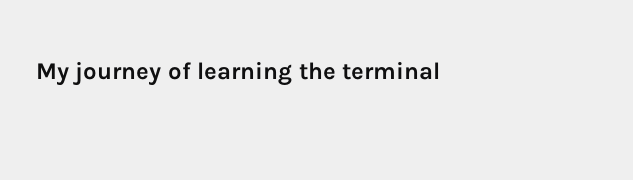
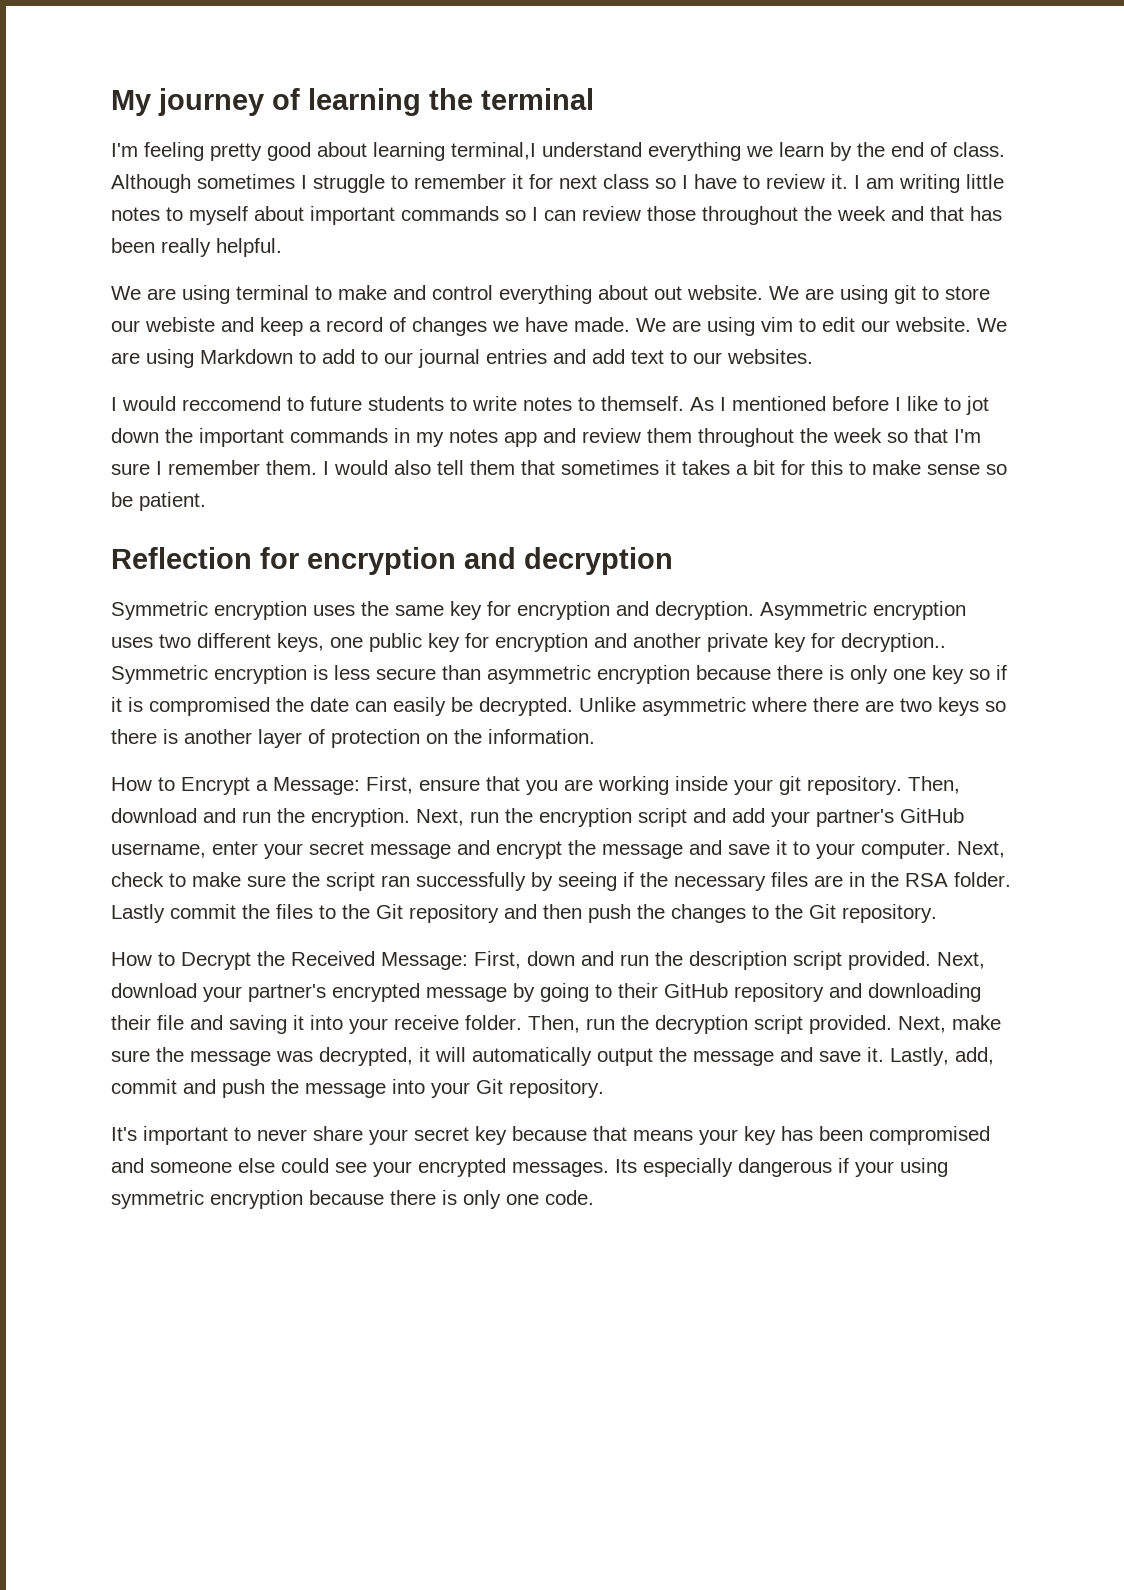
+ I'm feeling pretty good about learning terminal,I understand everything we learn by the end of class. Although sometimes I struggle to remember it for next class so I have to review it. I am writing little notes to myself about important commands so I can review those throughout the week and that has been really helpful.
+ We are using terminal to make and control everything about out website. We are using git to store our webiste and keep a record of changes we have made. We are using vim to edit our website. We are using Markdown to add to our journal entries and add text to our websites.
+ I would reccomend to future students to write notes to themself. As I mentioned before I like to jot down the important commands in my notes app and review them throughout the week so that I'm sure I remember them. I would also tell them that sometimes it takes a bit for this to make sense so be patient.
+ Reflection for encryption and decryption
+ Symmetric encryption uses the same key for encryption and decryption. Asymmetric encryption uses two different keys, one public key for encryption and another private key for decryption.. Symmetric encryption is less secure than asymmetric encryption because there is only one key so if it is compromised the date can easily be decrypted. Unlike asymmetric where there are two keys so there is another layer of protection on the information.
+ How to Encrypt a Message: First, ensure that you are working inside your git repository. Then, download and run the encryption. Next, run the encryption script and add your partner's GitHub username, enter your secret message and encrypt the message and save it to your computer. Next, check to make sure the script ran successfully by seeing if the necessary files are in the RSA folder. Lastly commit the files to the Git repository and then push the changes to the Git repository.
+ How to Decrypt the Received Message: First, down and run the description script provided. Next, download your partner's encrypted message by going to their GitHub repository and downloading their file and saving it into your receive folder. Then, run the decryption script provided. Next, make sure the message was decrypted, it will automatically output the message and save it. Lastly, add, commit and push the message into your Git repository.
+ It's important to never share your secret key because that means your key has been compromised and someone else could see your encrypted messages. Its especially dangerous if your using symmetric encryption because there is only one code.

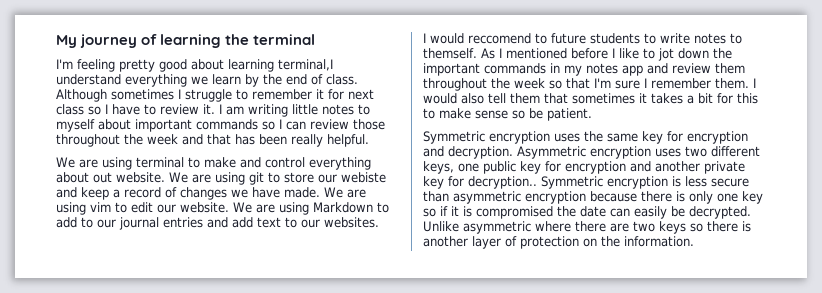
- Reflection for encryption and decryption
- How to Encrypt a Message: First, ensure that you are working inside your git repository. Then, download and run the encryption. Next, run the encryption script and add your partner's GitHub username, enter your secret message and encrypt the message and save it to your computer. Next, check to make sure the script ran successfully by seeing if the necessary files are in the RSA folder. Lastly commit the files to the Git repository and then push the changes to the Git repository.
- How to Decrypt the Received Message: First, down and run the description script provided. Next, download your partner's encrypted message by going to their GitHub repository and downloading their file and saving it into your receive folder. Then, run the decryption script provided. Next, make sure the message was decrypted, it will automatically output the message and save it. Lastly, add, commit and push the message into your Git repository.
- It's important to never share your secret key because that means your key has been compromised and someone else could see your encrypted messages. Its especially dangerous if your using symmetric encryption because there is only one code.

